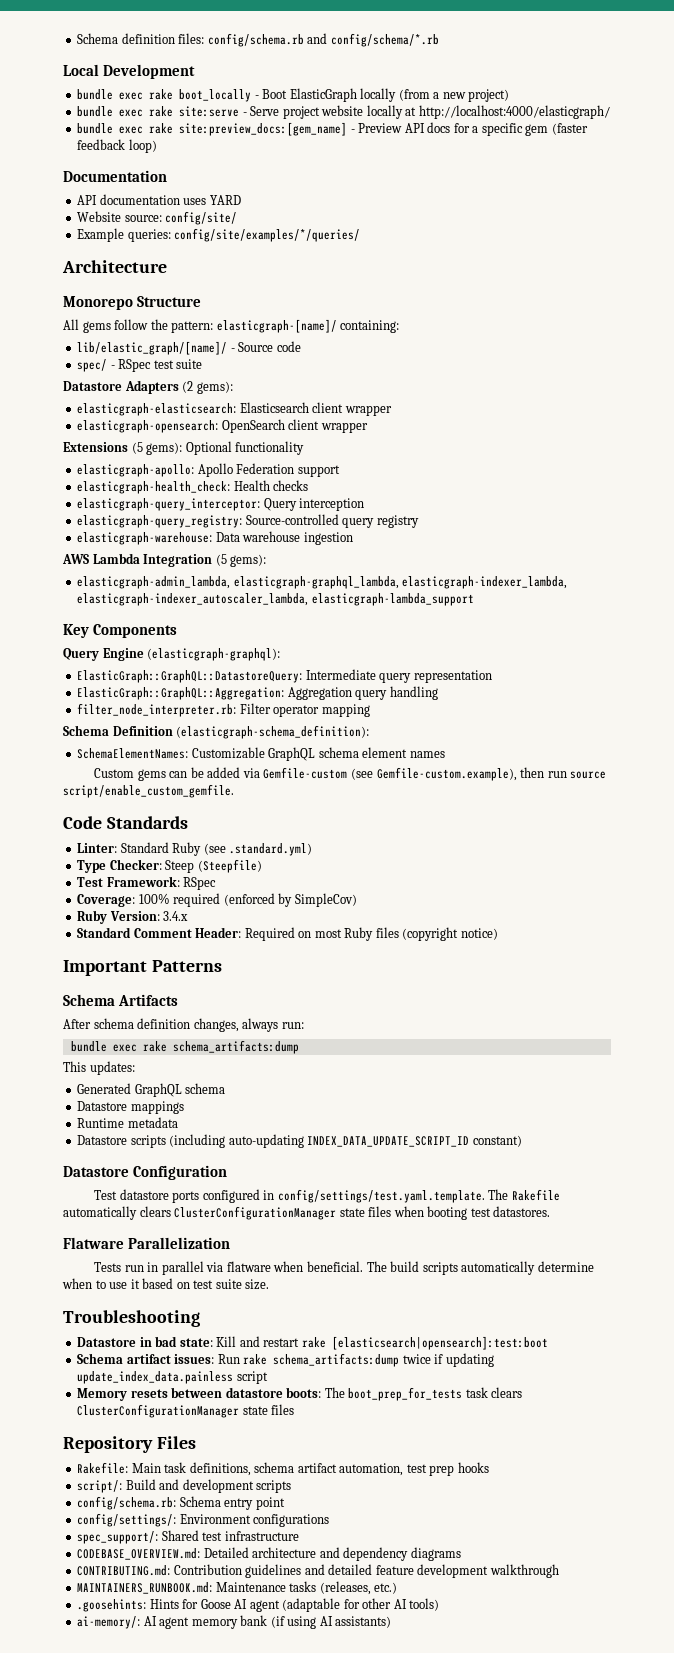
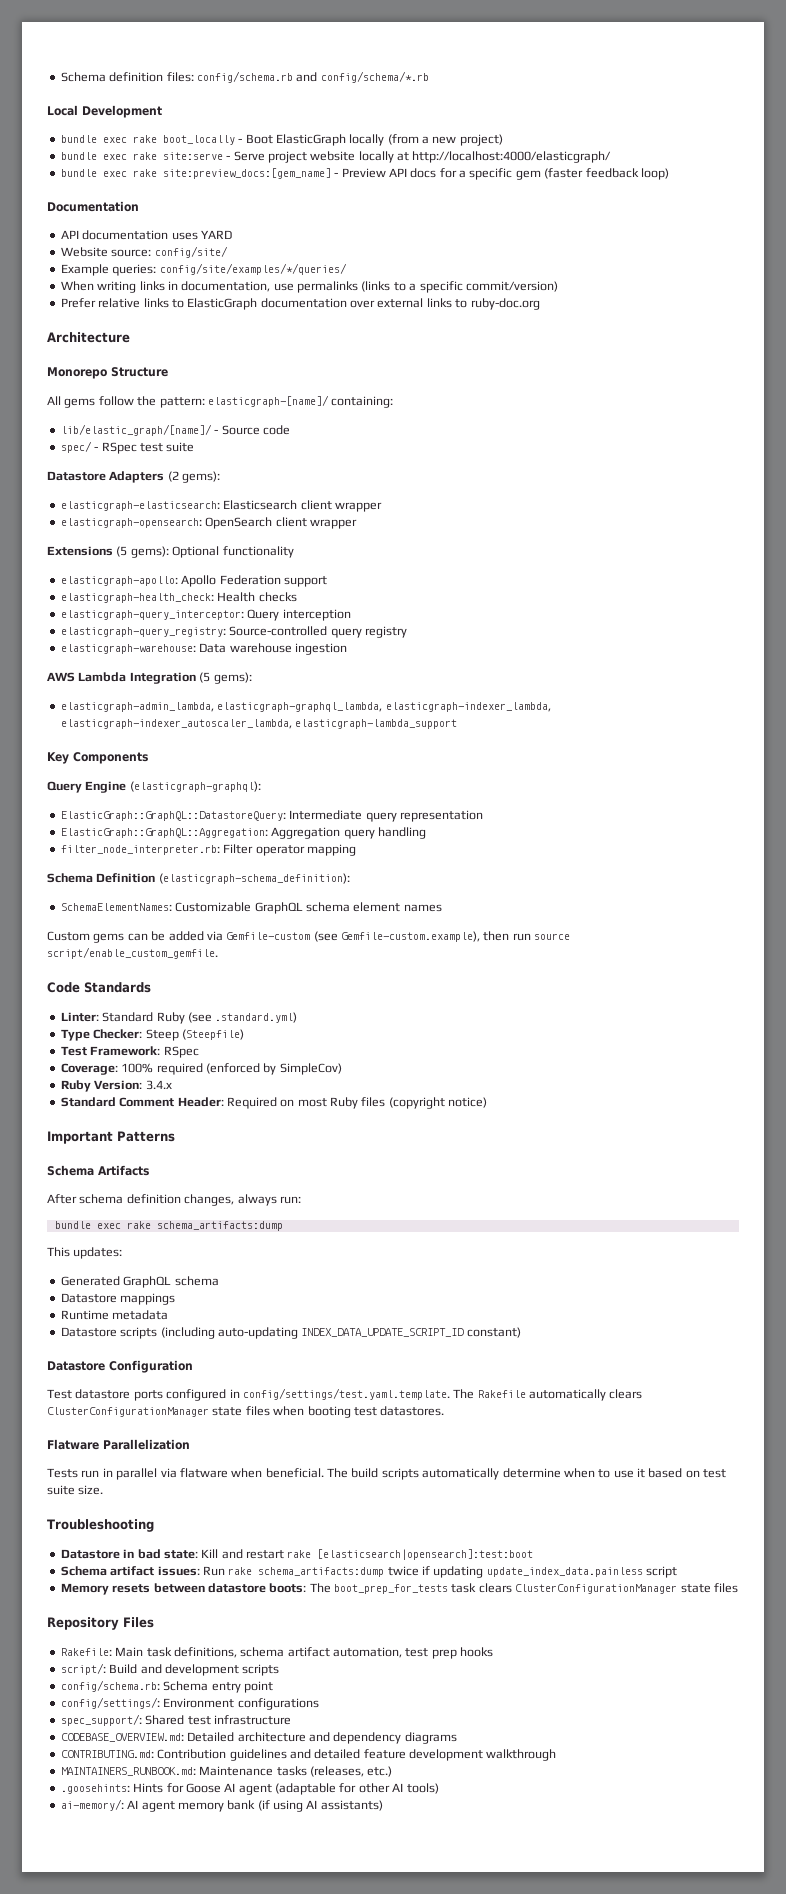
+ When writing links in documentation, use permalinks (links to a specific commit/version)
+ Prefer relative links to ElasticGraph documentation over external links to ruby-doc.org

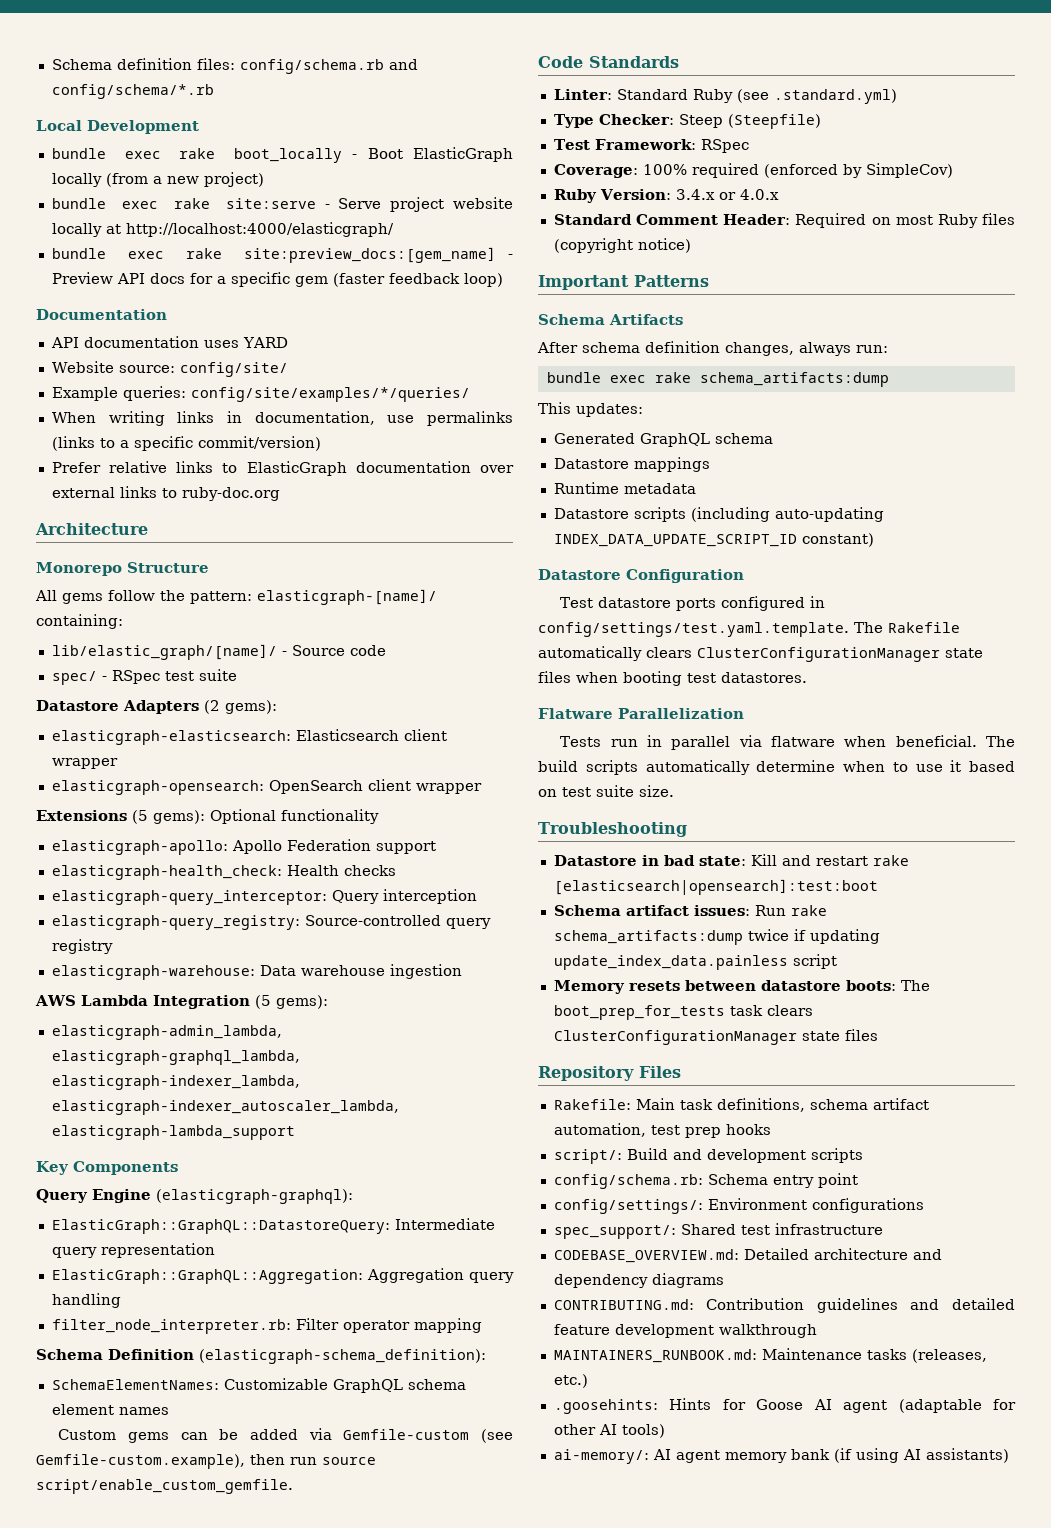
- Ruby Version: 3.4.x
+ Ruby Version: 3.4.x or 4.0.x

